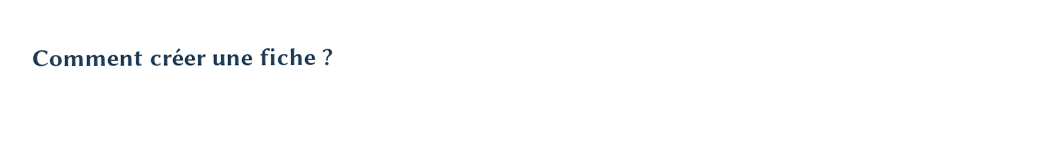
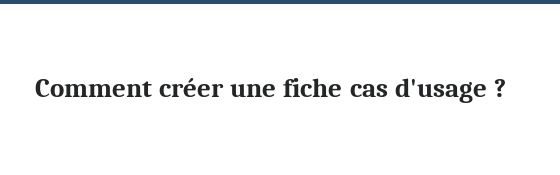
- Comment créer une fiche ?
+ Comment créer une fiche cas d'usage ?

